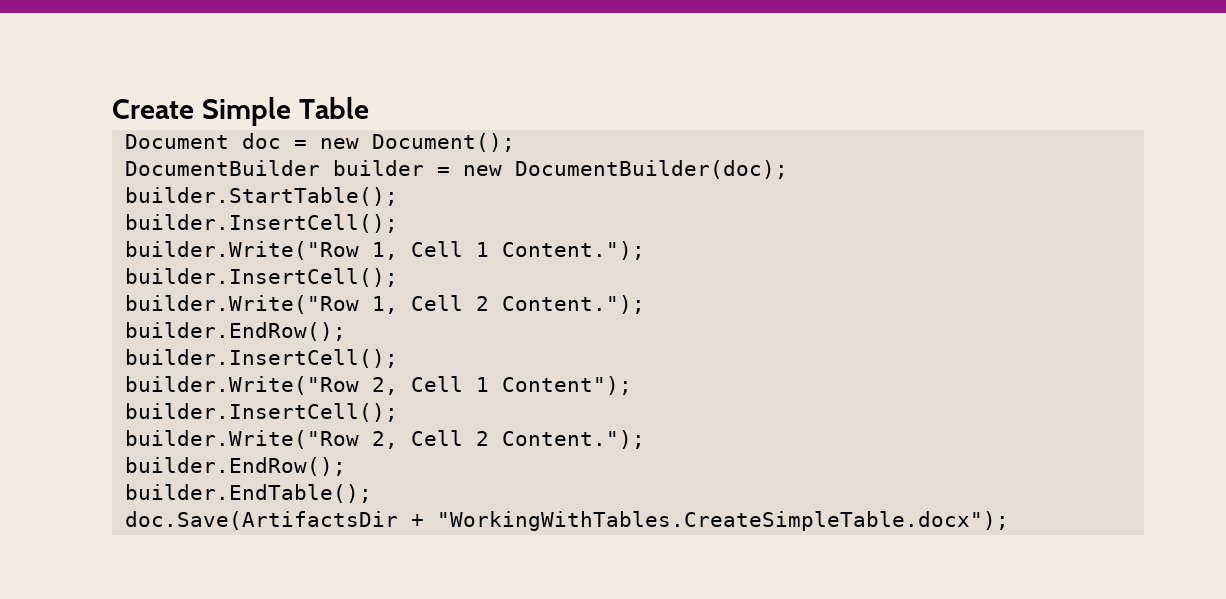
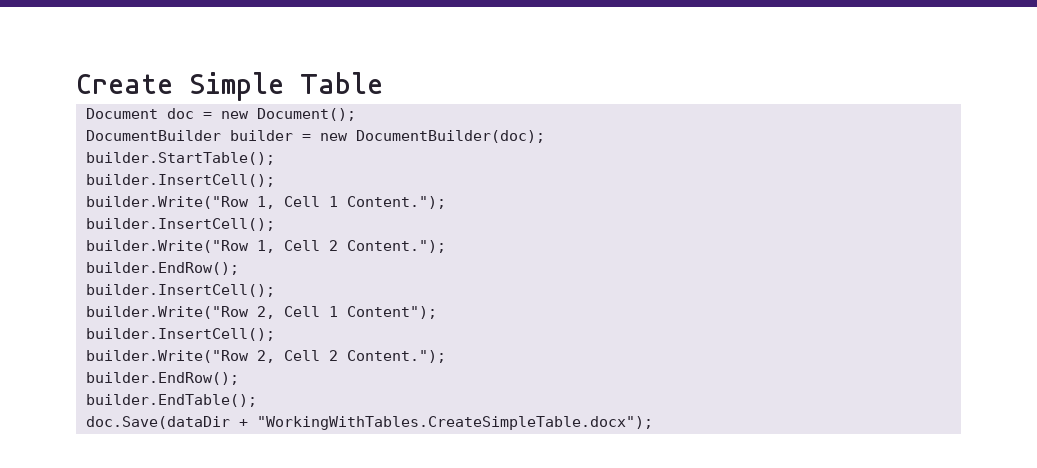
- doc.Save(ArtifactsDir + "WorkingWithTables.CreateSimpleTable.docx");
+ doc.Save(dataDir + "WorkingWithTables.CreateSimpleTable.docx");

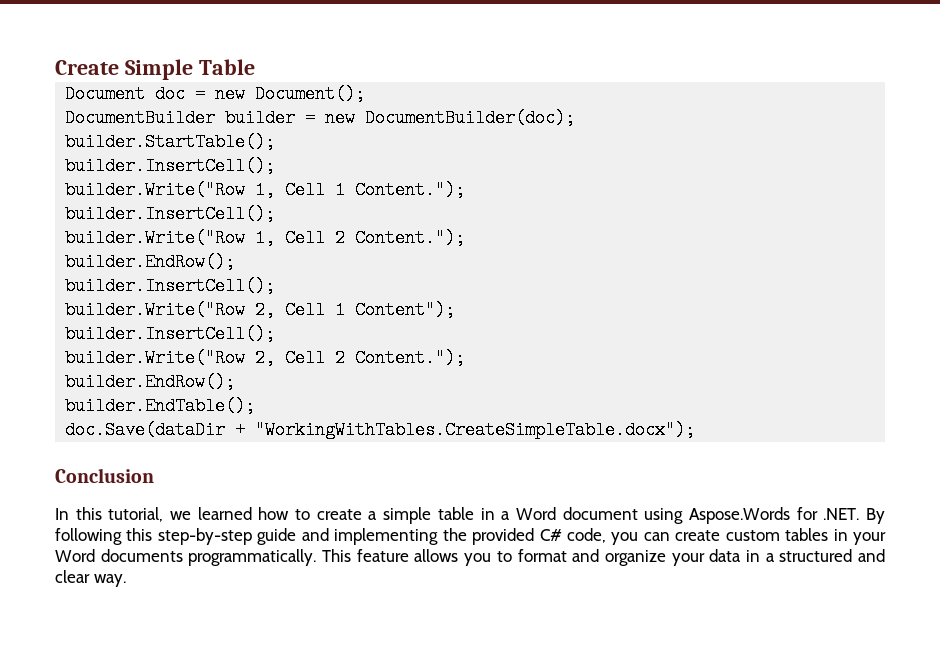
+ Conclusion
+ In this tutorial, we learned how to create a simple table in a Word document using Aspose.Words for .NET. By following this step-by-step guide and implementing the provided C# code, you can create custom tables in your Word documents programmatically. This feature allows you to format and organize your data in a structured and clear way.

